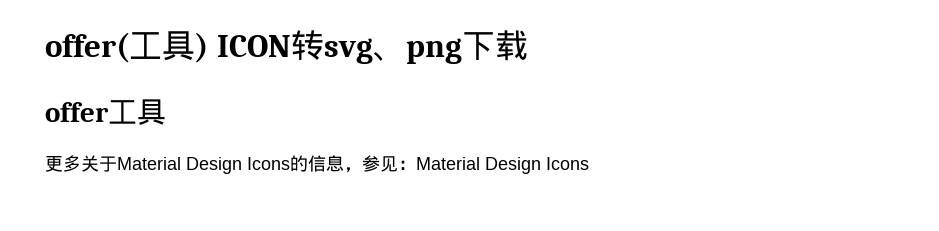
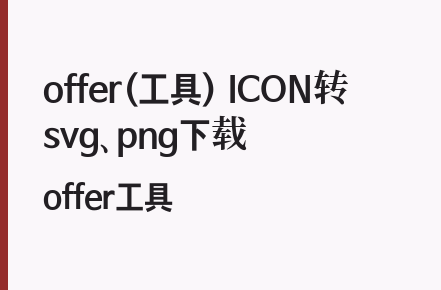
- 更多关于Material Design Icons的信息，参见：Material Design Icons

